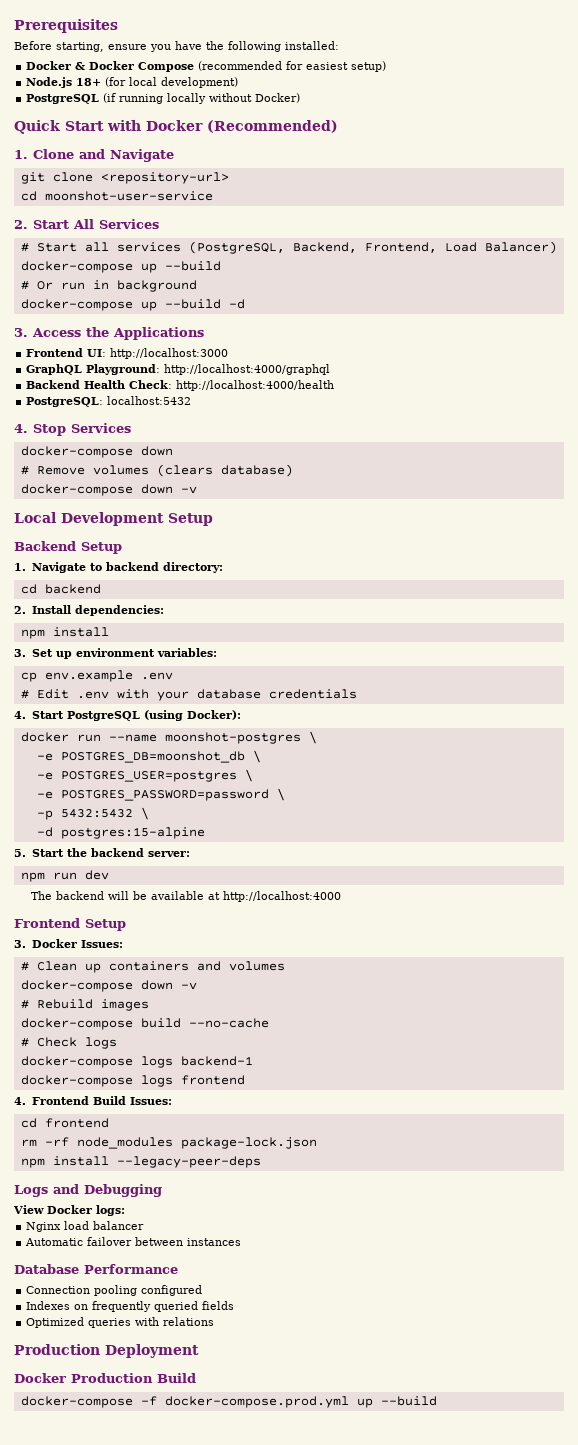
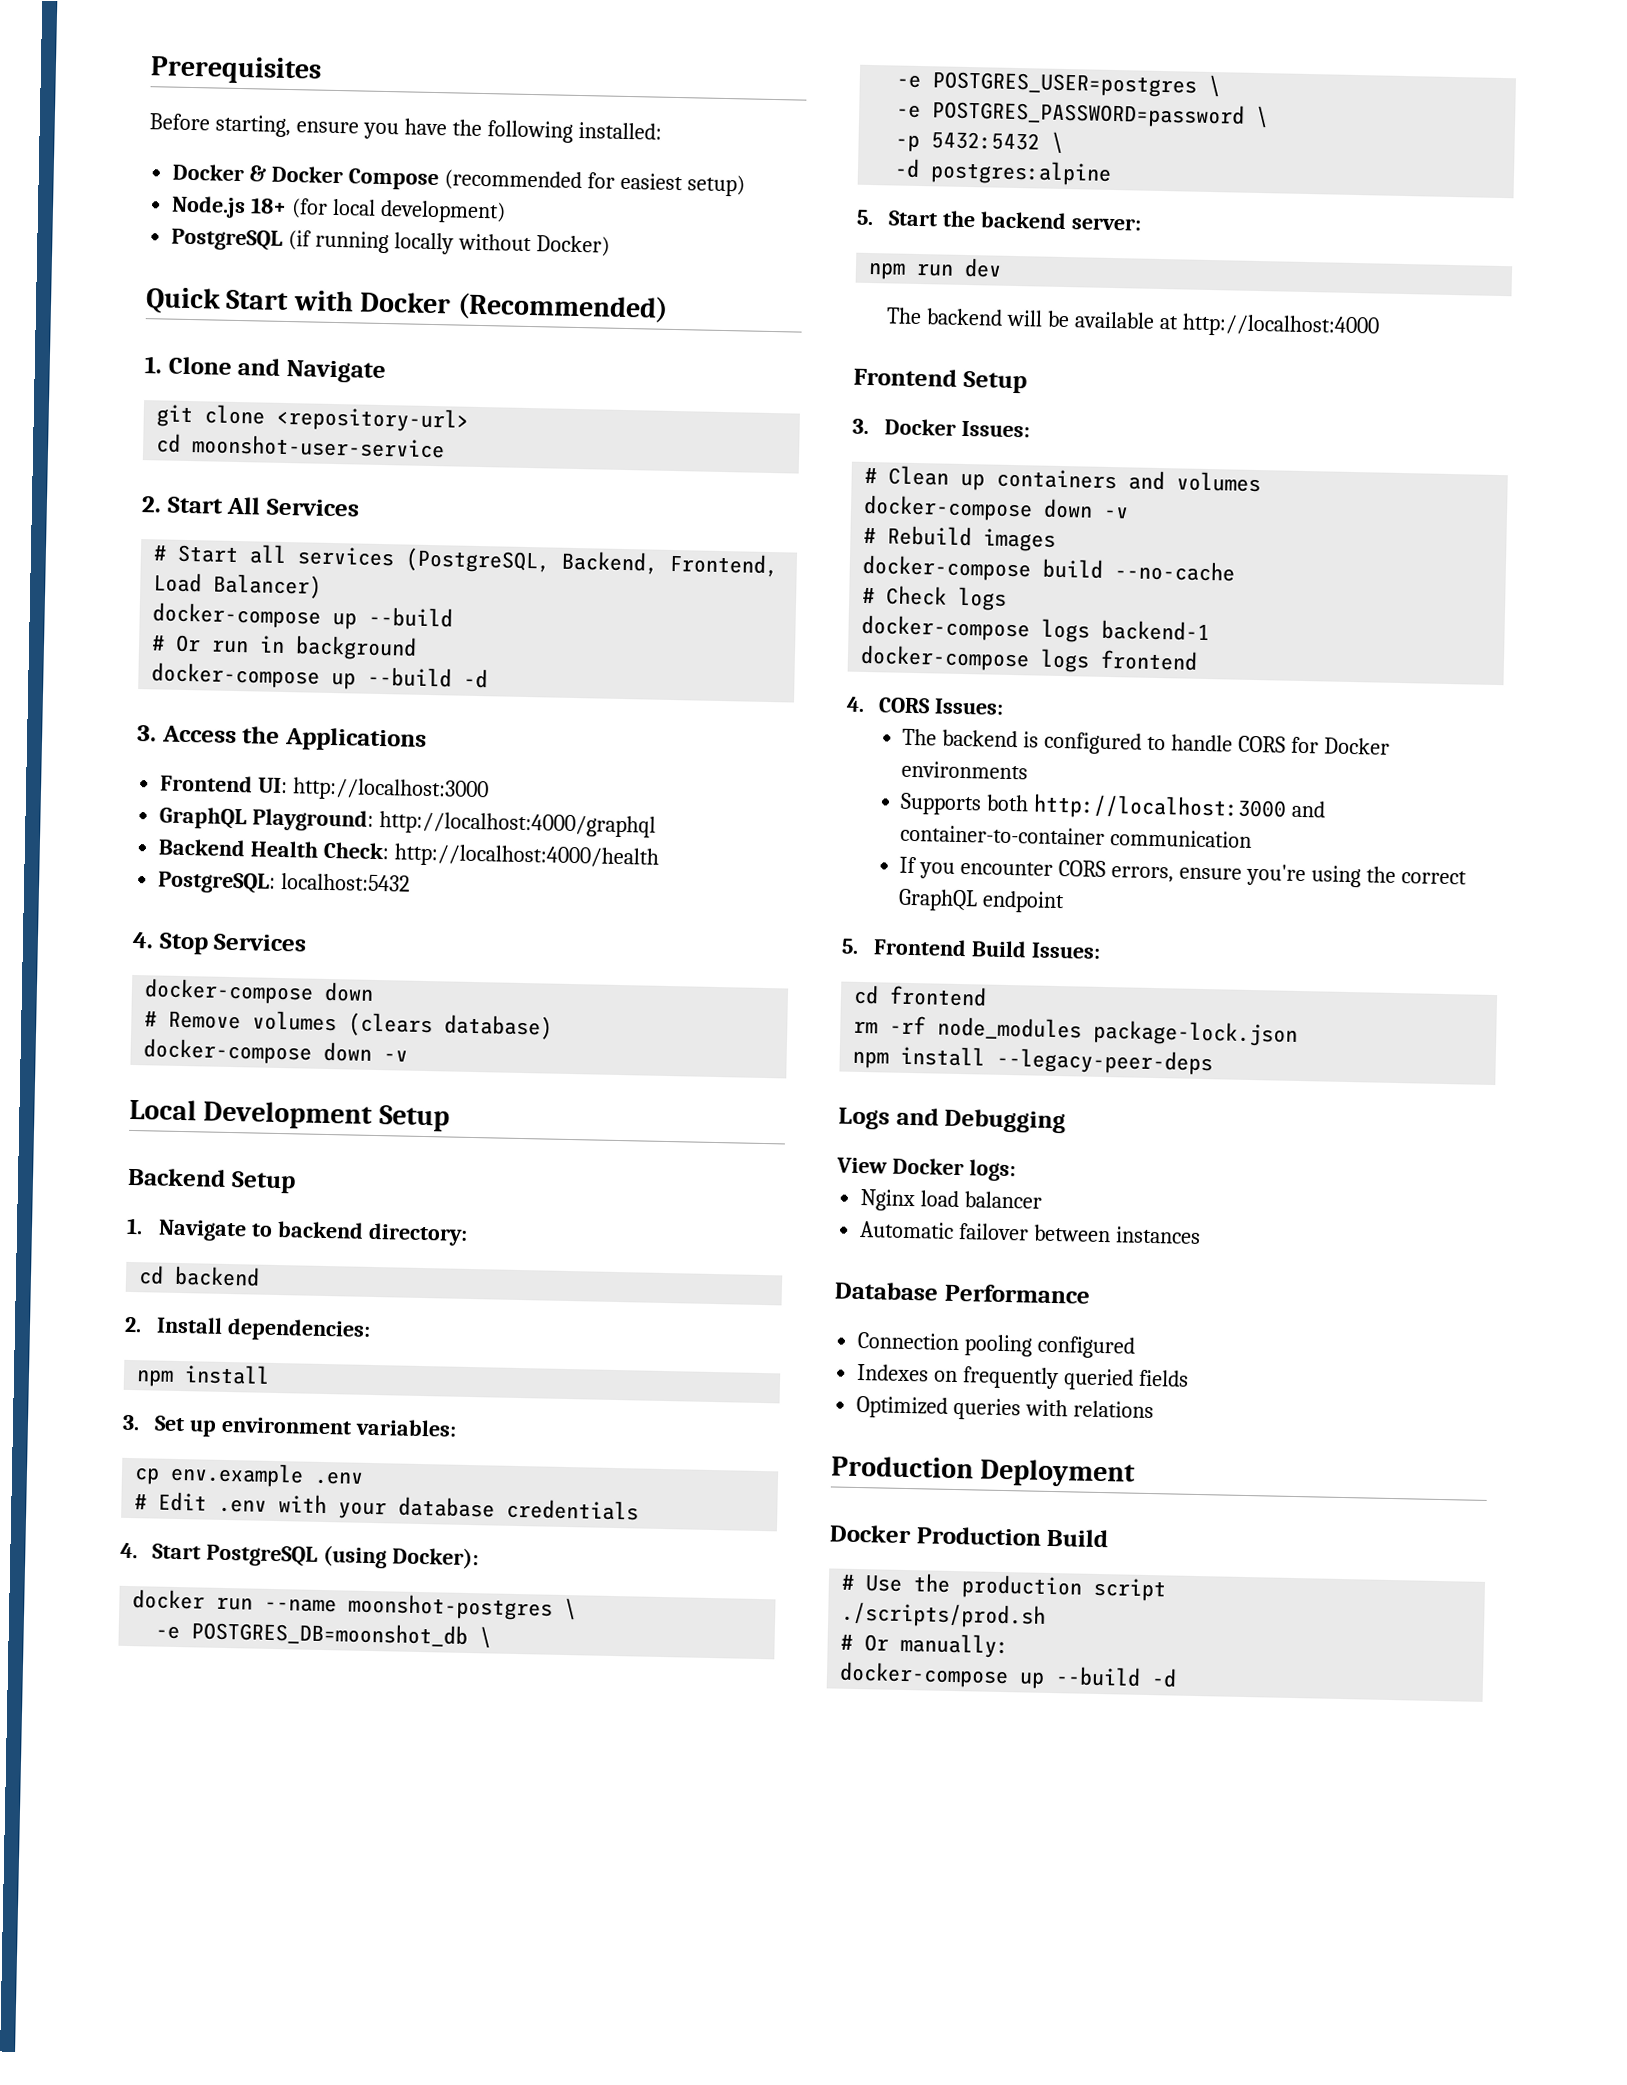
- -d postgres:15-alpine
+ -d postgres:alpine
- 4. Frontend Build Issues:
+ 4. CORS Issues:
+ The backend is configured to handle CORS for Docker environments
+ Supports both http://localhost:3000 and container-to-container communication
+ If you encounter CORS errors, ensure you're using the correct GraphQL endpoint
+ 5. Frontend Build Issues:
- docker-compose -f docker-compose.prod.yml up --build
+ # Use the production script
+ ./scripts/prod.sh
+ # Or manually:
+ docker-compose up --build -d

